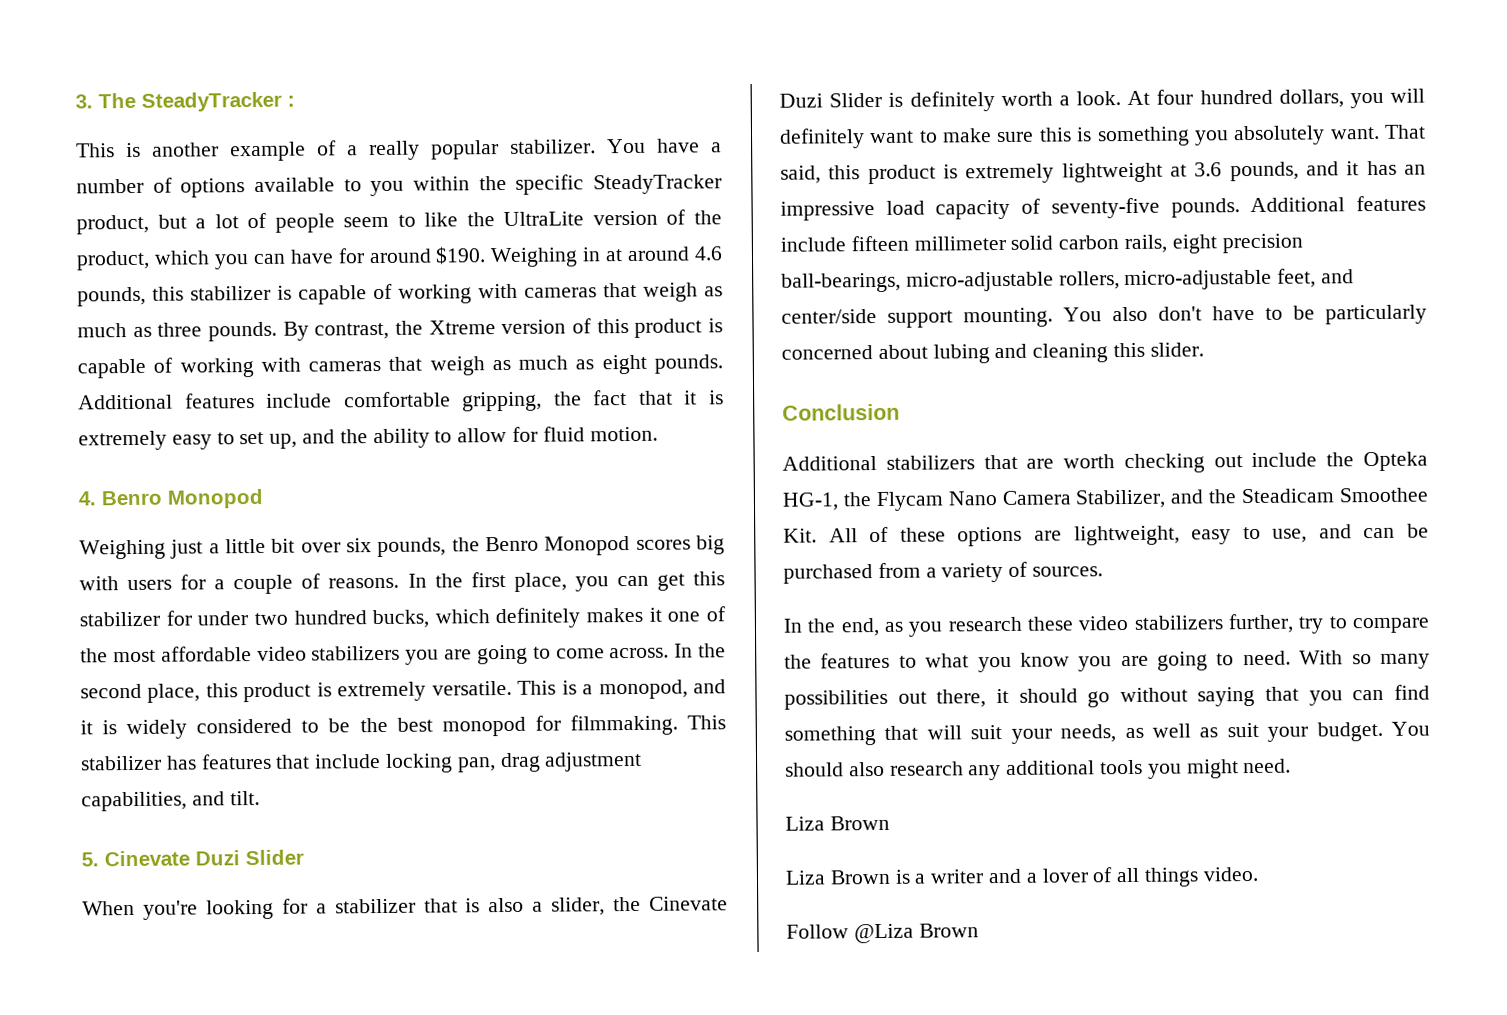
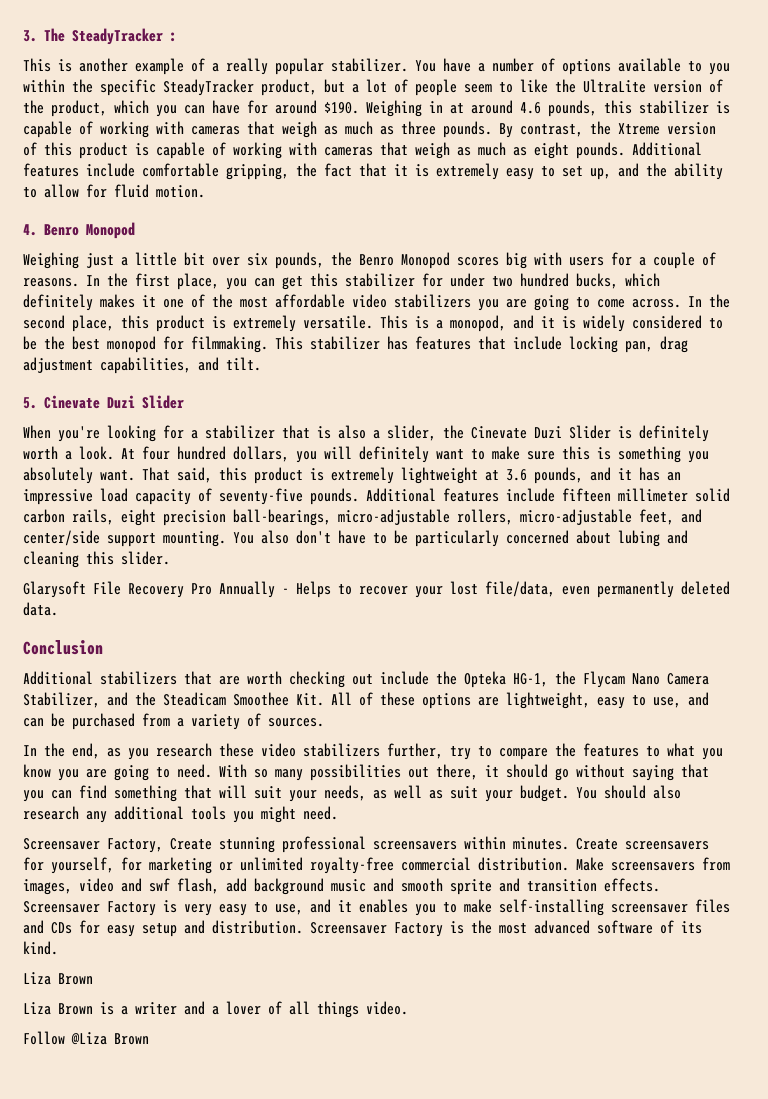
+ Glarysoft File Recovery Pro Annually - Helps to recover your lost file/data, even permanently deleted data.
+ Screensaver Factory, Create stunning professional screensavers within minutes. Create screensavers for yourself, for marketing or unlimited royalty-free commercial distribution. Make screensavers from images, video and swf flash, add background music and smooth sprite and transition effects. Screensaver Factory is very easy to use, and it enables you to make self-installing screensaver files and CDs for easy setup and distribution. Screensaver Factory is the most advanced software of its kind.

